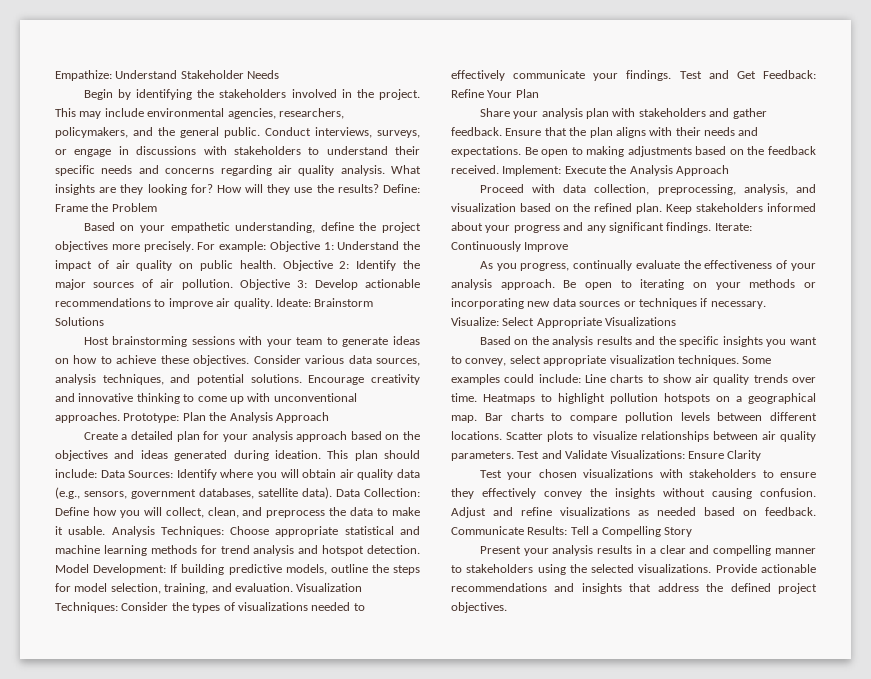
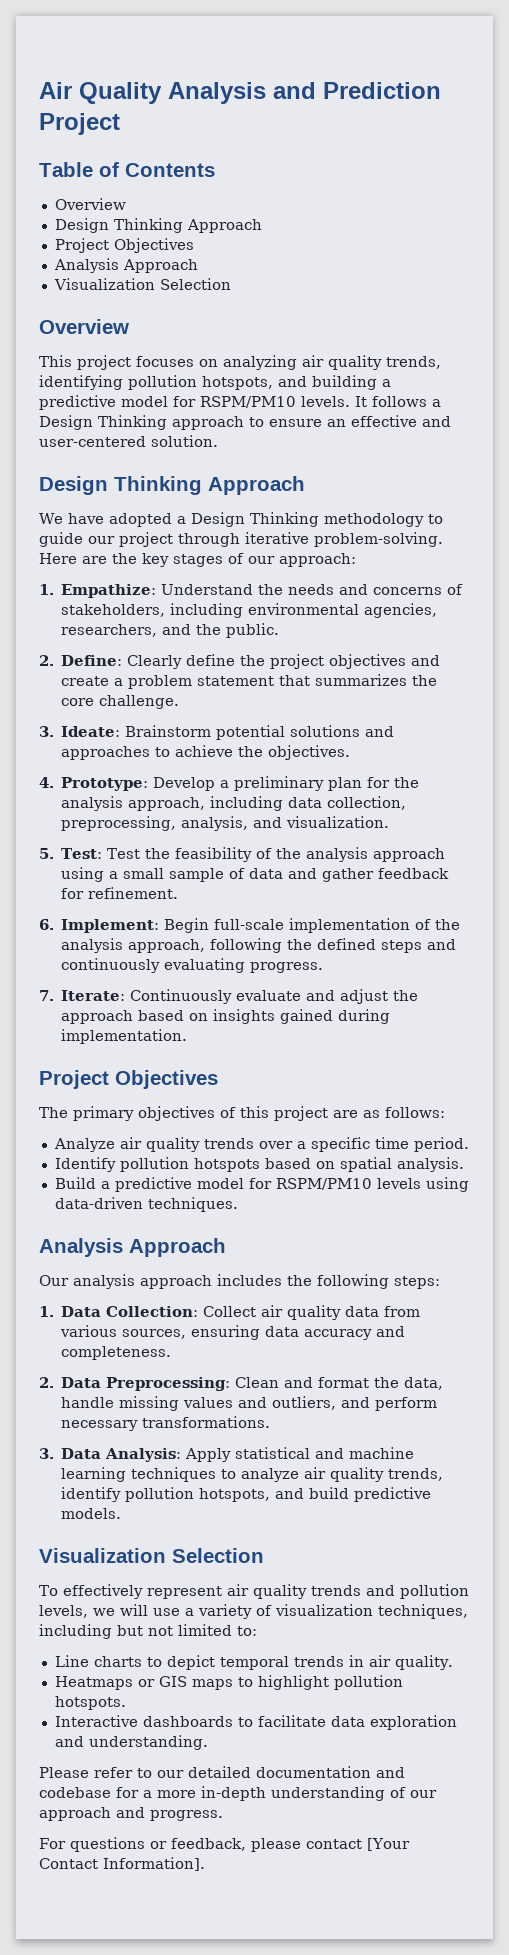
- Empathize: Understand Stakeholder Needs
- Begin by identifying the stakeholders involved in the project. This may include environmental agencies, researchers, policymakers, and the general public. Conduct interviews, surveys, or engage in discussions with stakeholders to understand their specific needs and concerns regarding air quality analysis. What insights are they looking for? How will they use the results? Define: Frame the Problem
- Based on your empathetic understanding, define the project objectives more precisely. For example: Objective 1: Understand the impact of air quality on public health. Objective 2: Identify the major sources of air pollution. Objective 3: Develop actionable recommendations to improve air quality. Ideate: Brainstorm Solutions
- Host brainstorming sessions with your team to generate ideas on how to achieve these objectives. Consider various data sources, analysis techniques, and potential solutions. Encourage creativity and innovative thinking to come up with unconventional approaches. Prototype: Plan the Analysis Approach
- Create a detailed plan for your analysis approach based on the objectives and ideas generated during ideation. This plan should include: Data Sources: Identify where you will obtain air quality data (e.g., sensors, government databases, satellite data). Data Collection: Define how you will collect, clean, and preprocess the data to make it usable. Analysis Techniques: Choose appropriate statistical and machine learning methods for trend analysis and hotspot detection. Model Development: If building predictive models, outline the steps for model selection, training, and evaluation. Visualization Techniques: Consider the types of visualizations needed to effectively communicate your findings. Test and Get Feedback: Refine Your Plan
- Share your analysis plan with stakeholders and gather feedback. Ensure that the plan aligns with their needs and expectations. Be open to making adjustments based on the feedback received. Implement: Execute the Analysis Approach
- Proceed with data collection, preprocessing, analysis, and visualization based on the refined plan. Keep stakeholders informed about your progress and any significant findings. Iterate: Continuously Improve
- As you progress, continually evaluate the effectiveness of your analysis approach. Be open to iterating on your methods or incorporating new data sources or techniques if necessary. Visualize: Select Appropriate Visualizations
- Based on the analysis results and the specific insights you want to convey, select appropriate visualization techniques. Some examples could include: Line charts to show air quality trends over time. Heatmaps to highlight pollution hotspots on a geographical map. Bar charts to compare pollution levels between different locations. Scatter plots to visualize relationships between air quality parameters. Test and Validate Visualizations: Ensure Clarity
- Test your chosen visualizations with stakeholders to ensure they effectively convey the insights without causing confusion. Adjust and refine visualizations as needed based on feedback. Communicate Results: Tell a Compelling Story
- Present your analysis results in a clear and compelling manner to stakeholders using the selected visualizations. Provide actionable recommendations and insights that address the defined project objectives.
+ Air Quality Analysis and Prediction Project
+ Table of Contents
+ Overview
+ Design Thinking Approach
+ Project Objectives
+ Analysis Approach
+ Visualization Selection
+ Overview
+ This project focuses on analyzing air quality trends, identifying pollution hotspots, and building a predictive model for RSPM/PM10 levels. It follows a Design Thinking approach to ensure an effective and user-centered solution.
+ Design Thinking Approach
+ We have adopted a Design Thinking methodology to guide our project through iterative problem-solving. Here are the key stages of our approach:
+ 1. Empathize: Understand the needs and concerns of stakeholders, including environmental agencies, researchers, and the public.
+ 2. Define: Clearly define the project objectives and create a problem statement that summarizes the core challenge.
+ 3. Ideate: Brainstorm potential solutions and approaches to achieve the objectives.
+ 4. Prototype: Develop a preliminary plan for the analysis approach, including data collection, preprocessing, analysis, and visualization.
+ 5. Test: Test the feasibility of the analysis approach using a small sample of data and gather feedback for refinement.
+ 6. Implement: Begin full-scale implementation of the analysis approach, following the defined steps and continuously evaluating progress.
+ 7. Iterate: Continuously evaluate and adjust the approach based on insights gained during implementation.
+ Project Objectives
+ The primary objectives of this project are as follows:
+ Analyze air quality trends over a specific time period.
+ Identify pollution hotspots based on spatial analysis.
+ Build a predictive model for RSPM/PM10 levels using data-driven techniques.
+ Analysis Approach
+ Our analysis approach includes the following steps:
+ 1. Data Collection: Collect air quality data from various sources, ensuring data accuracy and completeness.
+ 2. Data Preprocessing: Clean and format the data, handle missing values and outliers, and perform necessary transformations.
+ 3. Data Analysis: Apply statistical and machine learning techniques to analyze air quality trends, identify pollution hotspots, and build predictive models.
+ Visualization Selection
+ To effectively represent air quality trends and pollution levels, we will use a variety of visualization techniques, including but not limited to:
+ Line charts to depict temporal trends in air quality.
+ Heatmaps or GIS maps to highlight pollution hotspots.
+ Interactive dashboards to facilitate data exploration and understanding.
+ Please refer to our detailed documentation and codebase for a more in-depth understanding of our approach and progress.
+ For questions or feedback, please contact [Your Contact Information].

